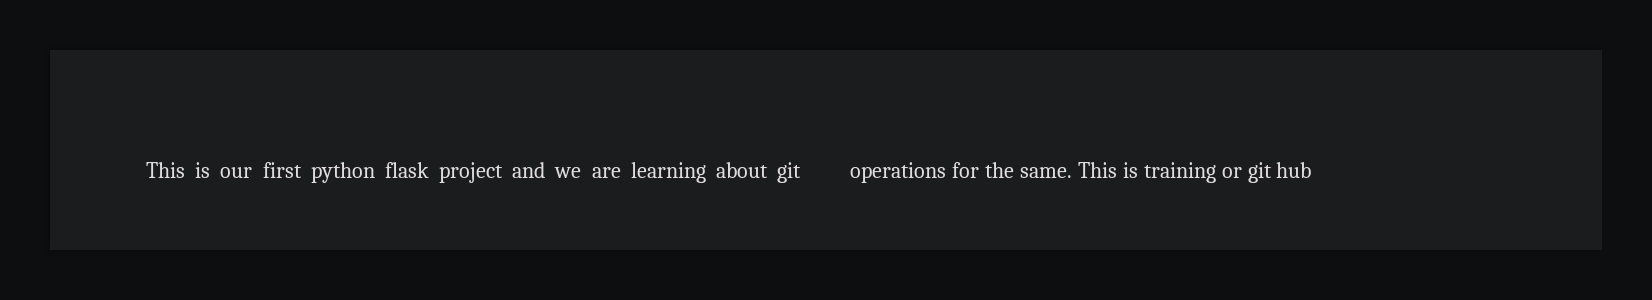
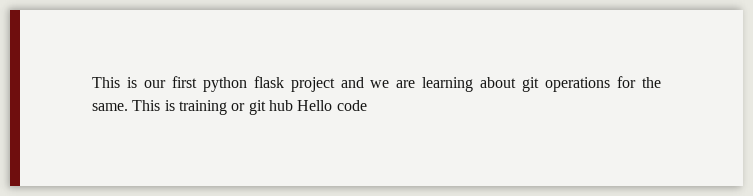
- This is training or git hub
+ This is training or git hub Hello code

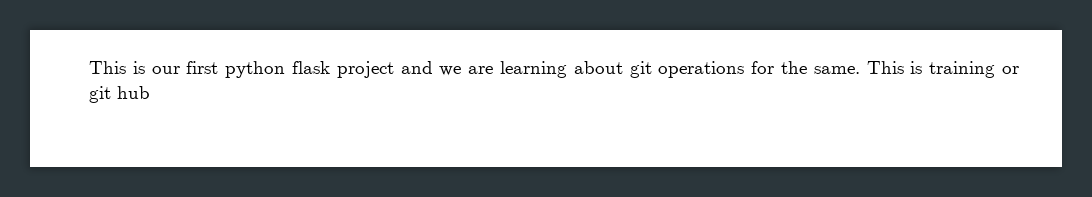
- This is training or git hub Hello code
+ This is training or git hub

